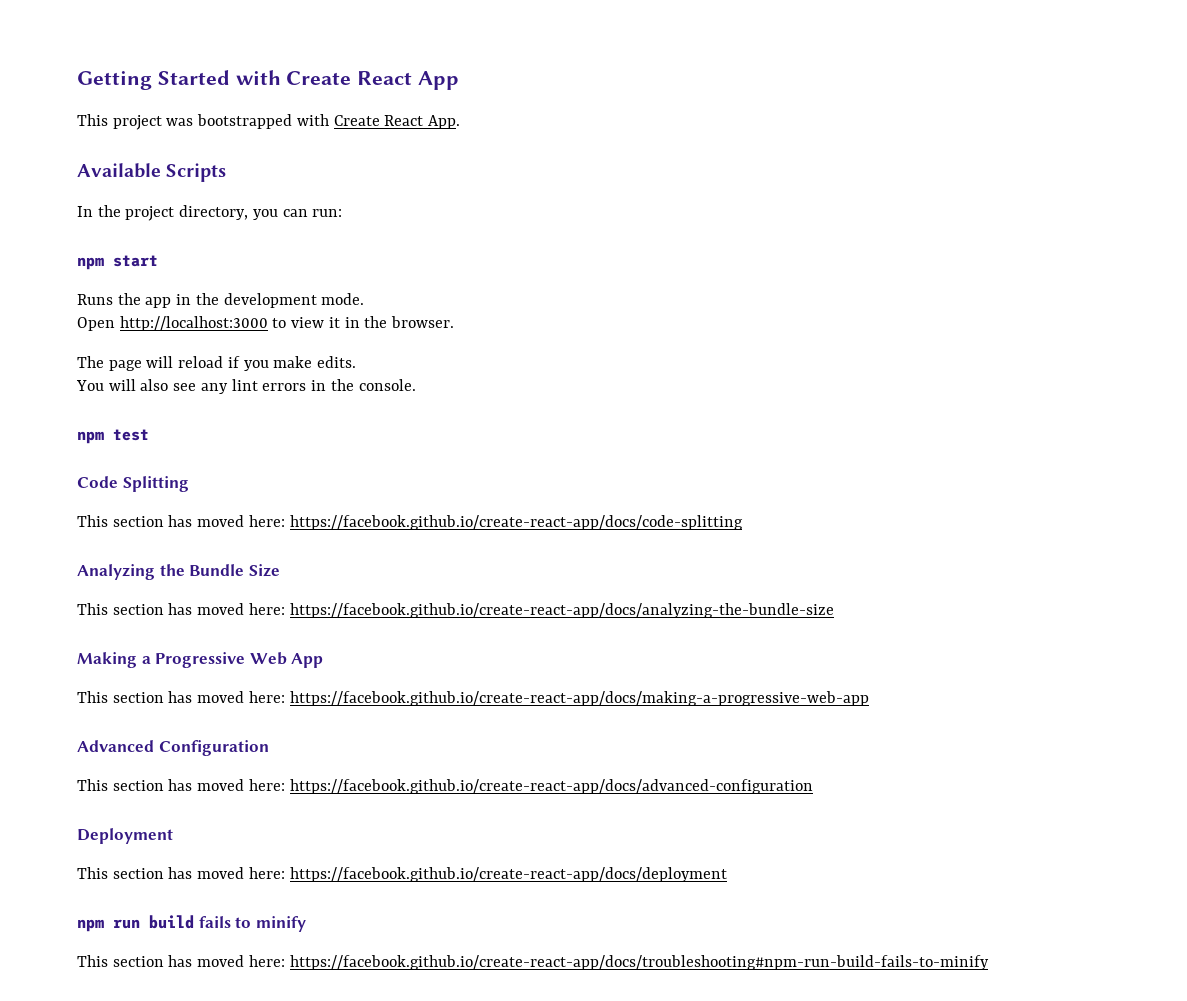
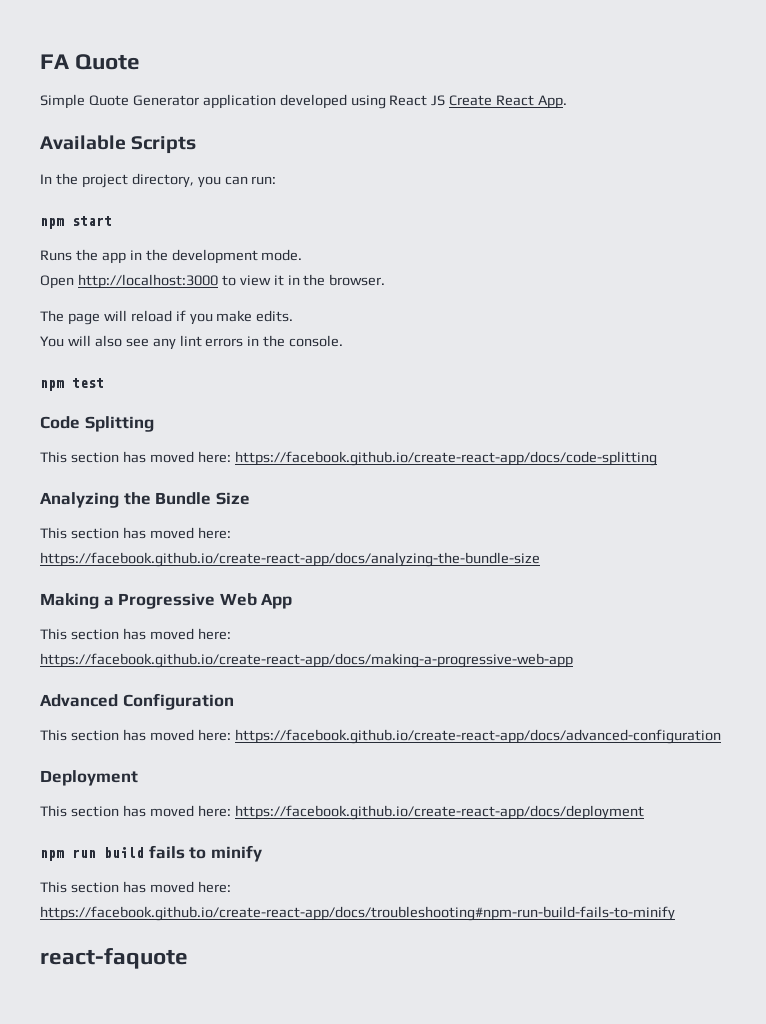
- Getting Started with Create React App
- This project was bootstrapped with Create React App.
+ FA Quote
+ Simple Quote Generator application developed using React JS Create React App.
+ react-faquote

